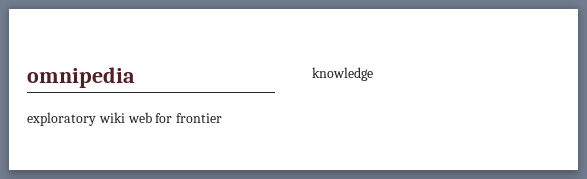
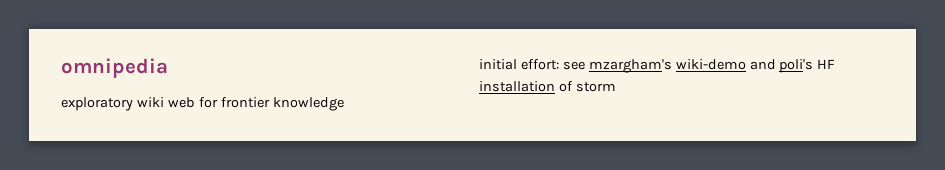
+ initial effort: see mzargham's wiki-demo and poli's HF installation of storm

